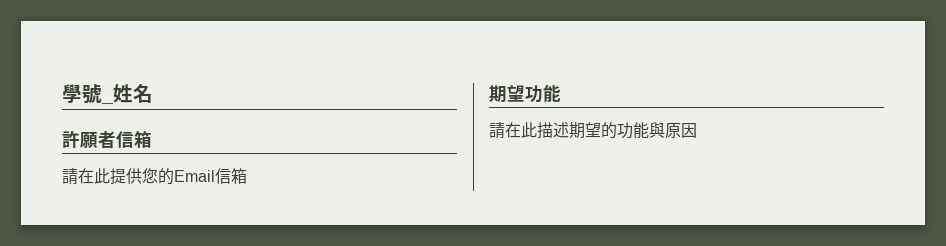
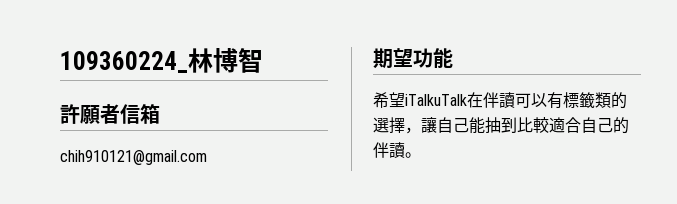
- 學號_姓名
+ 109360224_林博智
- 請在此提供您的Email信箱
+ chih910121@gmail.com
  期望功能
- 請在此描述期望的功能與原因
+ 希望iTalkuTalk在伴讀可以有標籤類的選擇，讓自己能抽到比較適合自己的伴讀。

